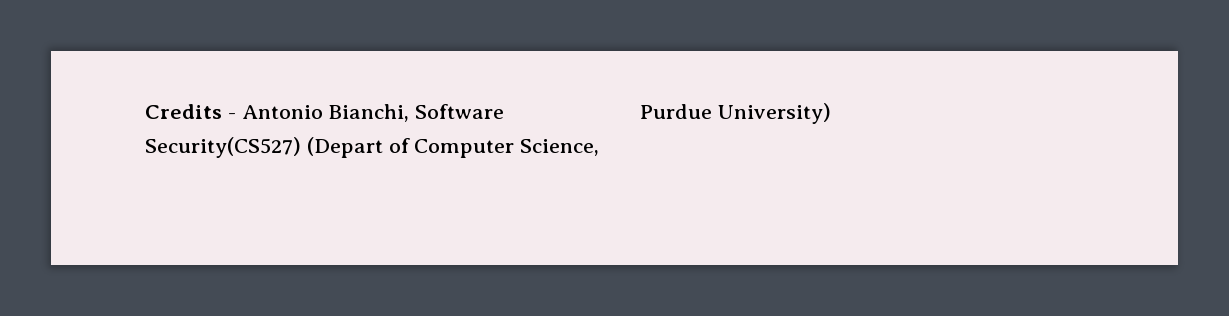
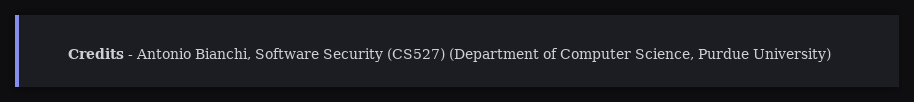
- Credits - Antonio Bianchi, Software Security(CS527) (Depart of Computer Science, Purdue University)
+ Credits - Antonio Bianchi, Software Security (CS527) (Department of Computer Science, Purdue University)

